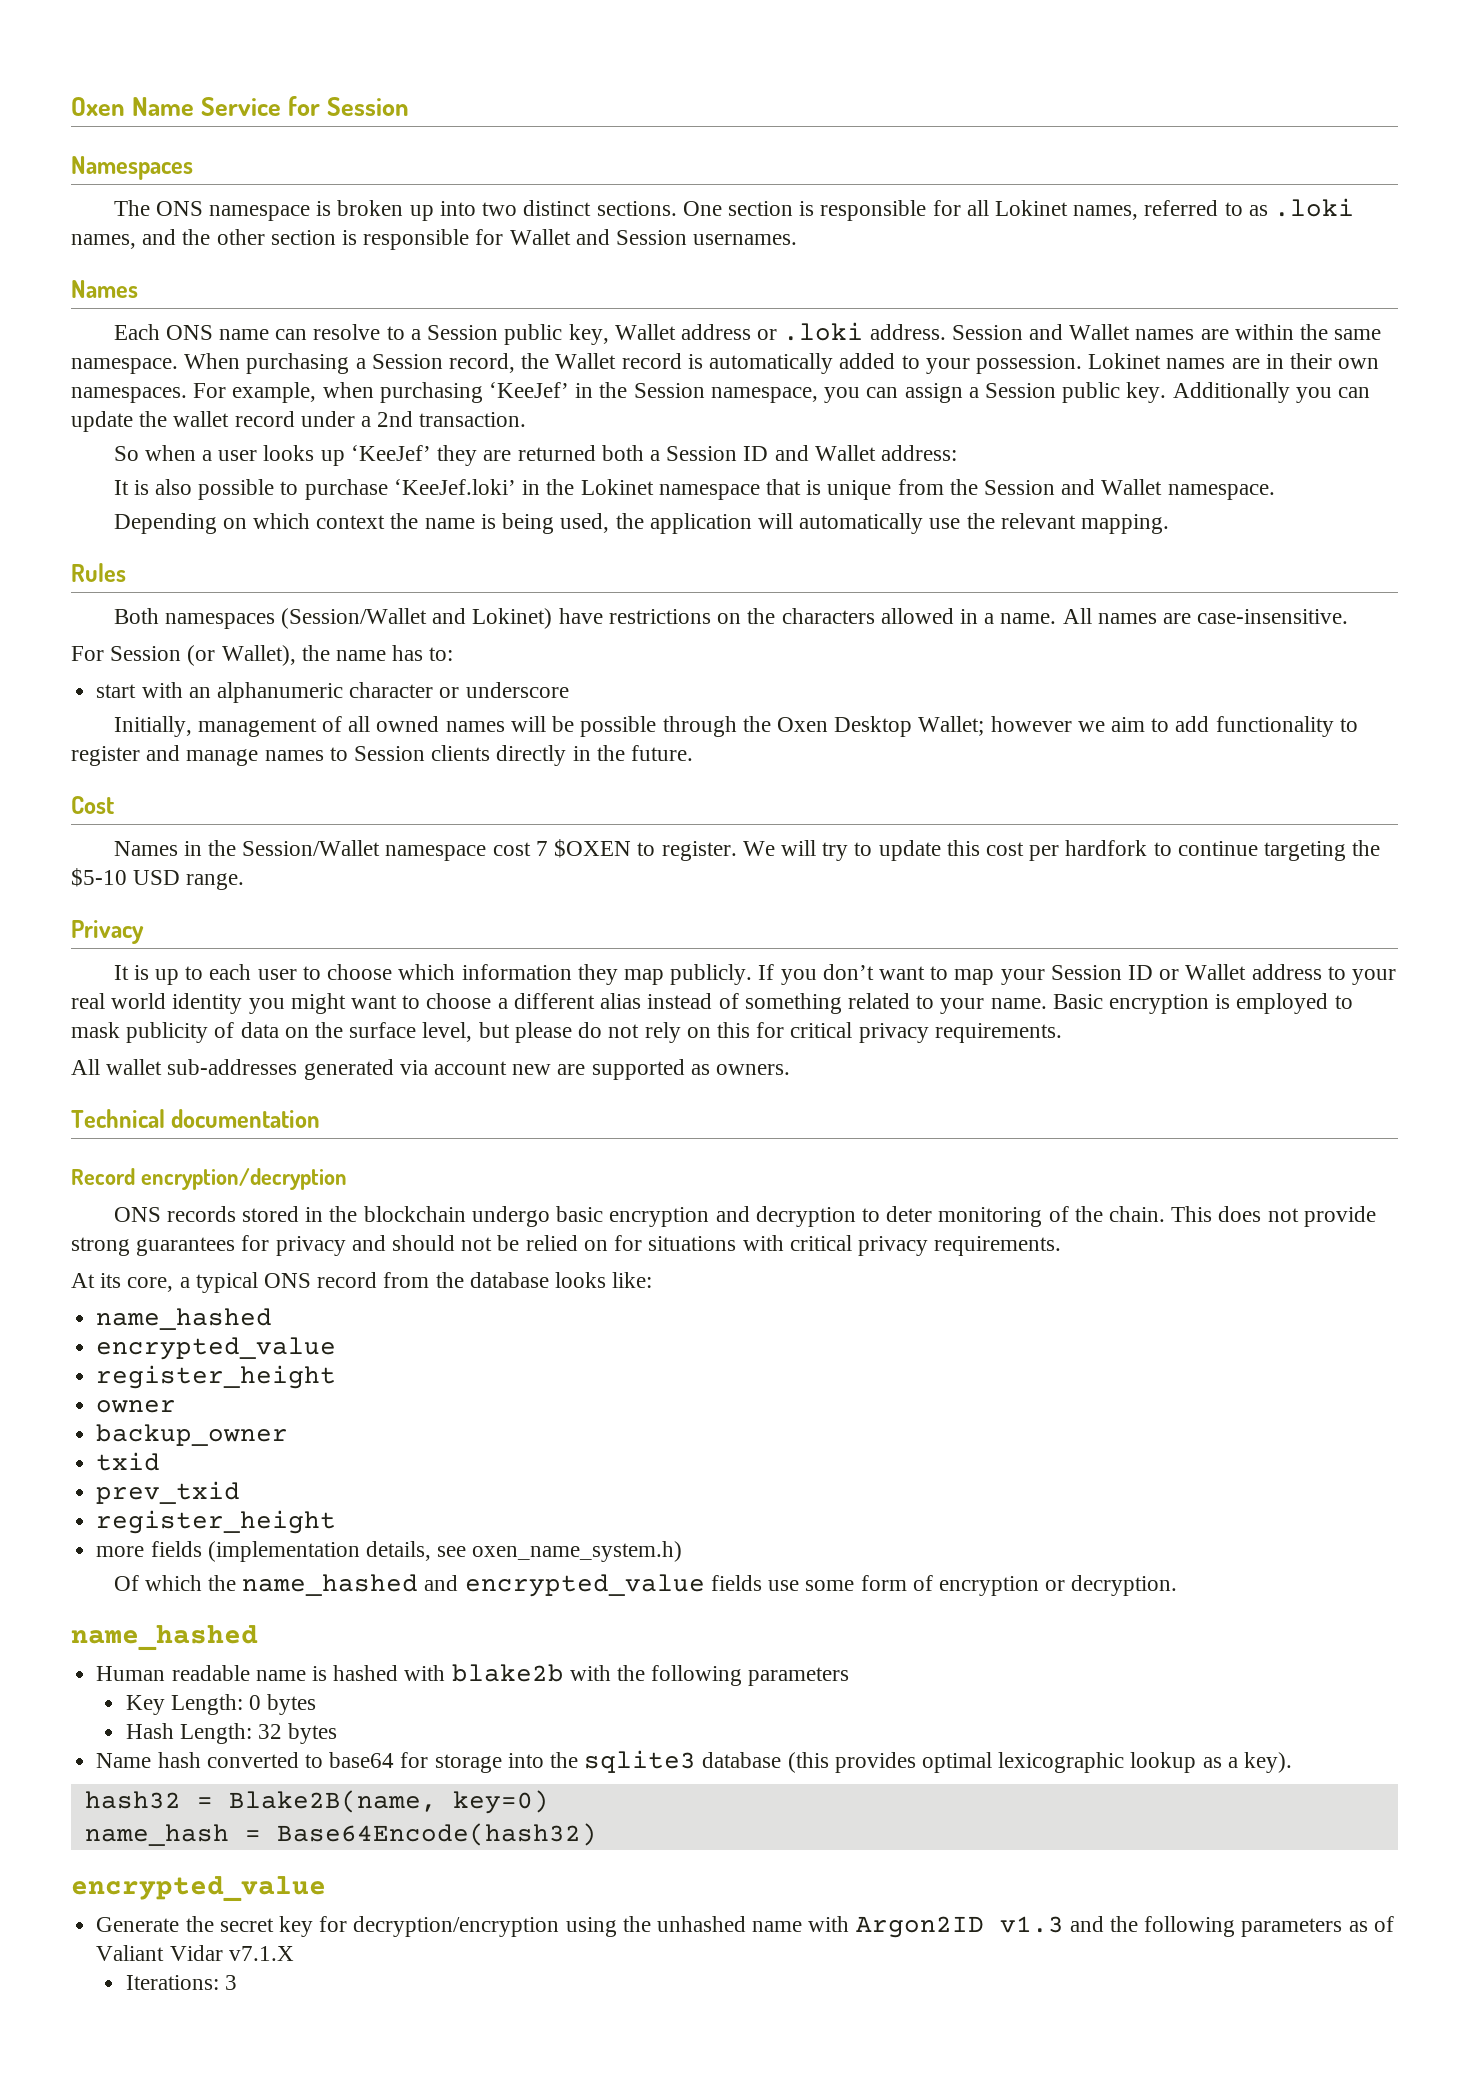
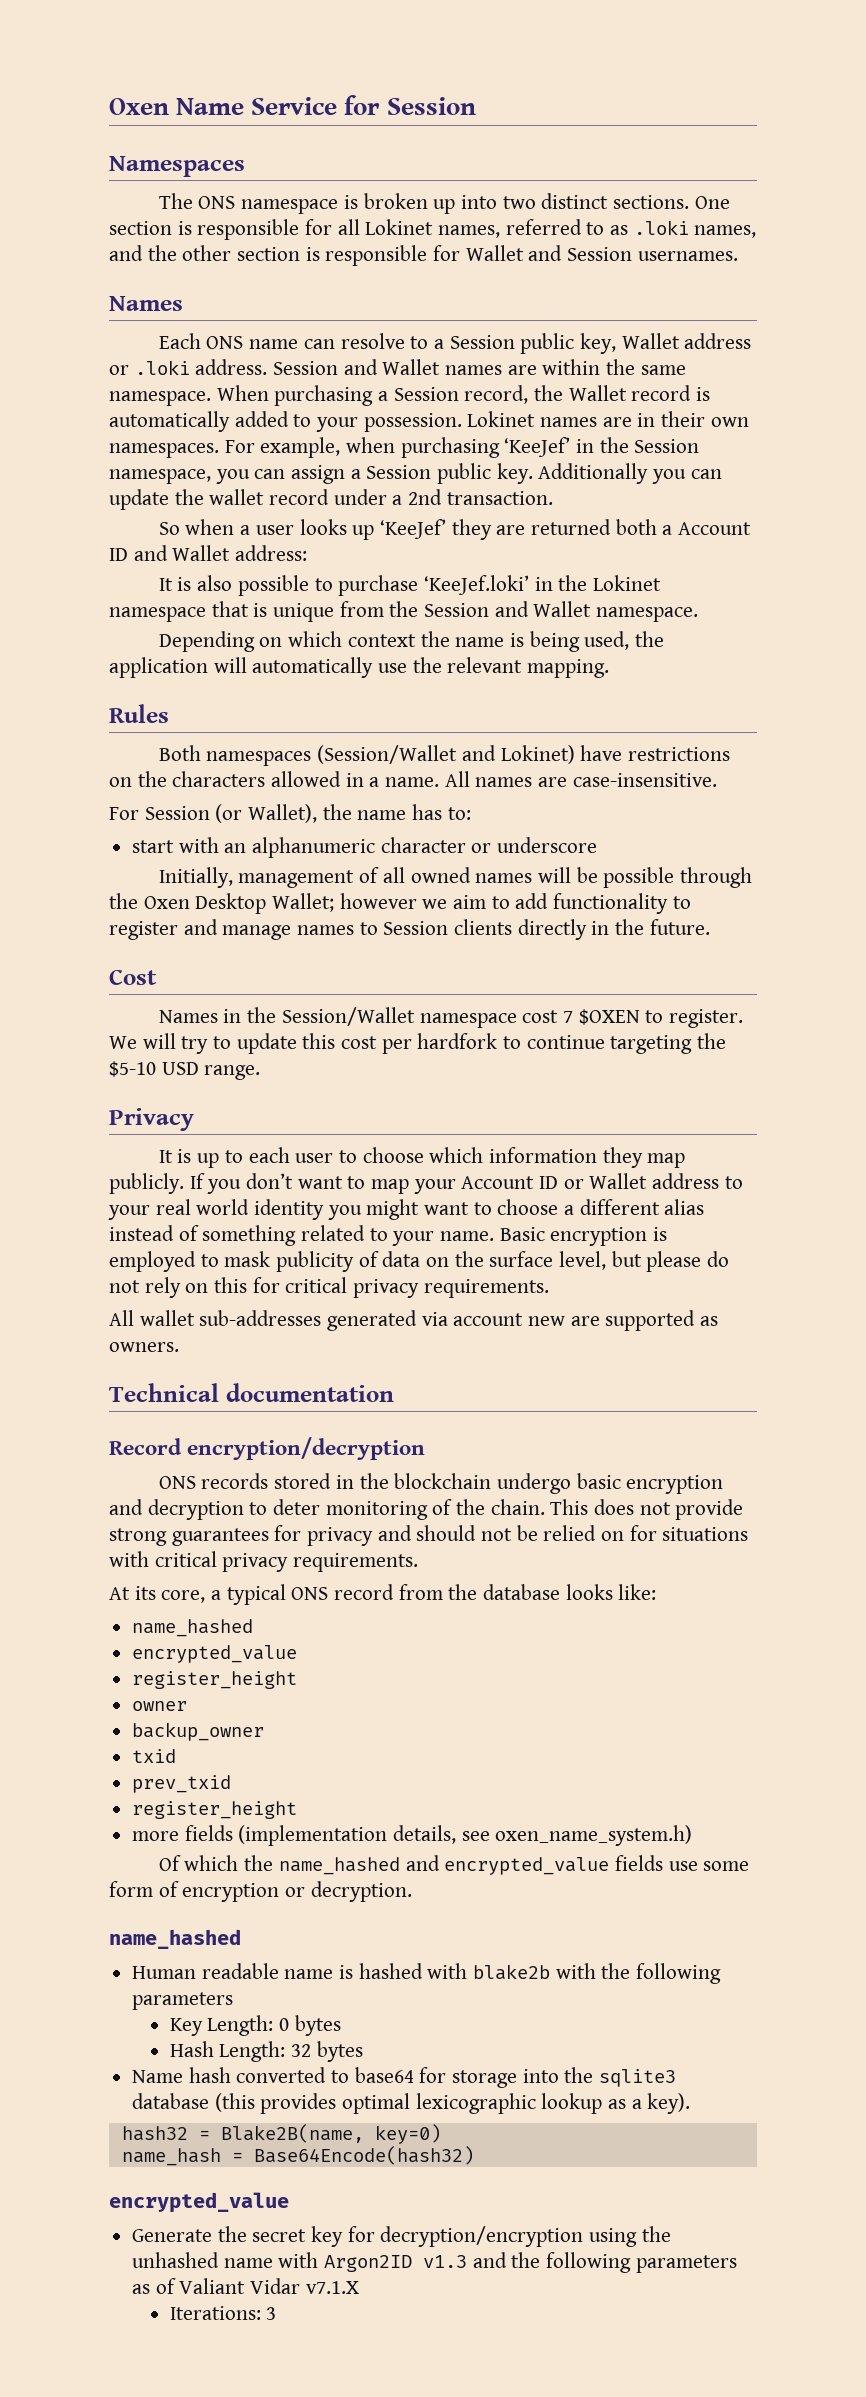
- So when a user looks up ‘KeeJef’ they are returned both a Session ID and Wallet address:
+ So when a user looks up ‘KeeJef’ they are returned both a Account ID and Wallet address:
- If you don’t want to map your Session ID or Wallet address to your real world identity you might want to choose a different alias instead of something related to your name.
+ If you don’t want to map your Account ID or Wallet address to your real world identity you might want to choose a different alias instead of something related to your name.

